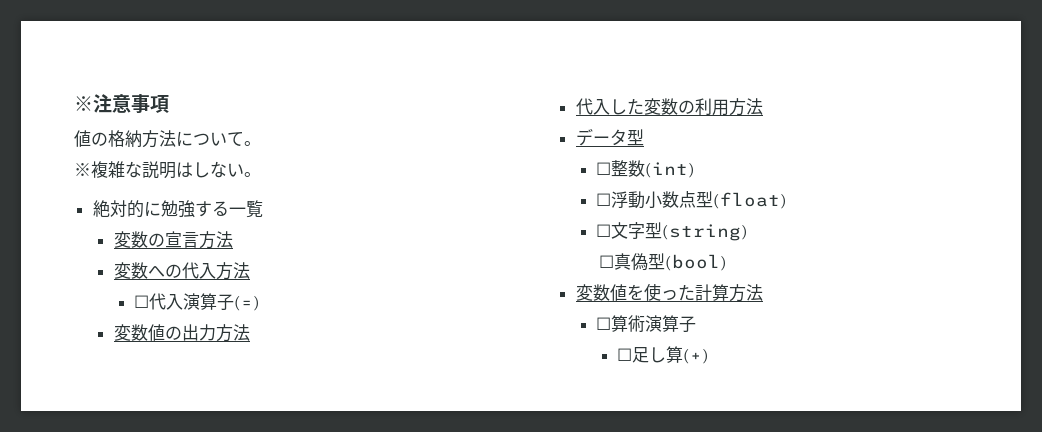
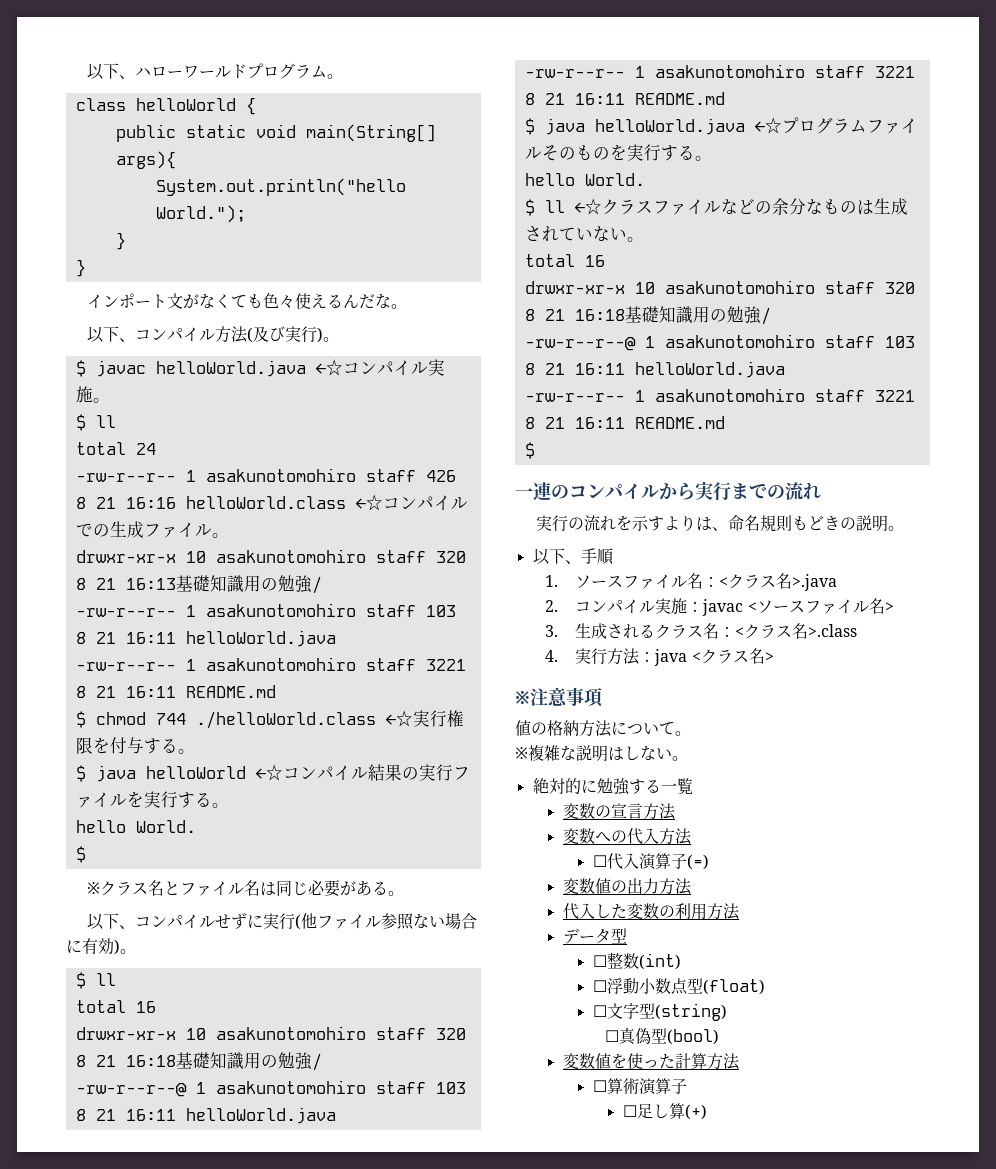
+ 以下、ハローワールドプログラム。
+ class helloWorld {
+ public static void main(String[] args){
+ System.out.println("hello World.");
+ }
+ }
+ インポート文がなくても色々使えるんだな。
+ 以下、コンパイル方法(及び実行)。
+ $ javac helloWorld.java ←☆コンパイル実施。
+ $ ll
+ total 24
+ -rw-r--r-- 1 asakunotomohiro staff 426 8 21 16:16 helloWorld.class ←☆コンパイルでの生成ファイル。
+ drwxr-xr-x 10 asakunotomohiro staff 320 8 21 16:13基礎知識用の勉強/
+ -rw-r--r-- 1 asakunotomohiro staff 103 8 21 16:11 helloWorld.java
+ -rw-r--r-- 1 asakunotomohiro staff 3221 8 21 16:11 README.md
+ $ chmod 744 ./helloWorld.class ←☆実行権限を付与する。
+ $ java helloWorld ←☆コンパイル結果の実行ファイルを実行する。
+ hello World.
+ $
+ ※クラス名とファイル名は同じ必要がある。
+ 以下、コンパイルせずに実行(他ファイル参照ない場合に有効)。
+ $ ll
+ total 16
+ drwxr-xr-x 10 asakunotomohiro staff 320 8 21 16:18基礎知識用の勉強/
+ -rw-r--r--@ 1 asakunotomohiro staff 103 8 21 16:11 helloWorld.java
+ -rw-r--r-- 1 asakunotomohiro staff 3221 8 21 16:11 README.md
+ $ java helloWorld.java ←☆プログラムファイルそのものを実行する。
+ hello World.
+ $ ll ←☆クラスファイルなどの余分なものは生成されていない。
+ total 16
+ drwxr-xr-x 10 asakunotomohiro staff 320 8 21 16:18基礎知識用の勉強/
+ -rw-r--r--@ 1 asakunotomohiro staff 103 8 21 16:11 helloWorld.java
+ -rw-r--r-- 1 asakunotomohiro staff 3221 8 21 16:11 README.md
+ $
+ 一連のコンパイルから実行までの流れ
+ 実行の流れを示すよりは、命名規則もどきの説明。
+ 以下、手順
+ 1.ソースファイル名：<クラス名>.java
+ 2.コンパイル実施：javac <ソースファイル名>
+ 3.生成されるクラス名：<クラス名>.class
+ 4.実行方法：java <クラス名>

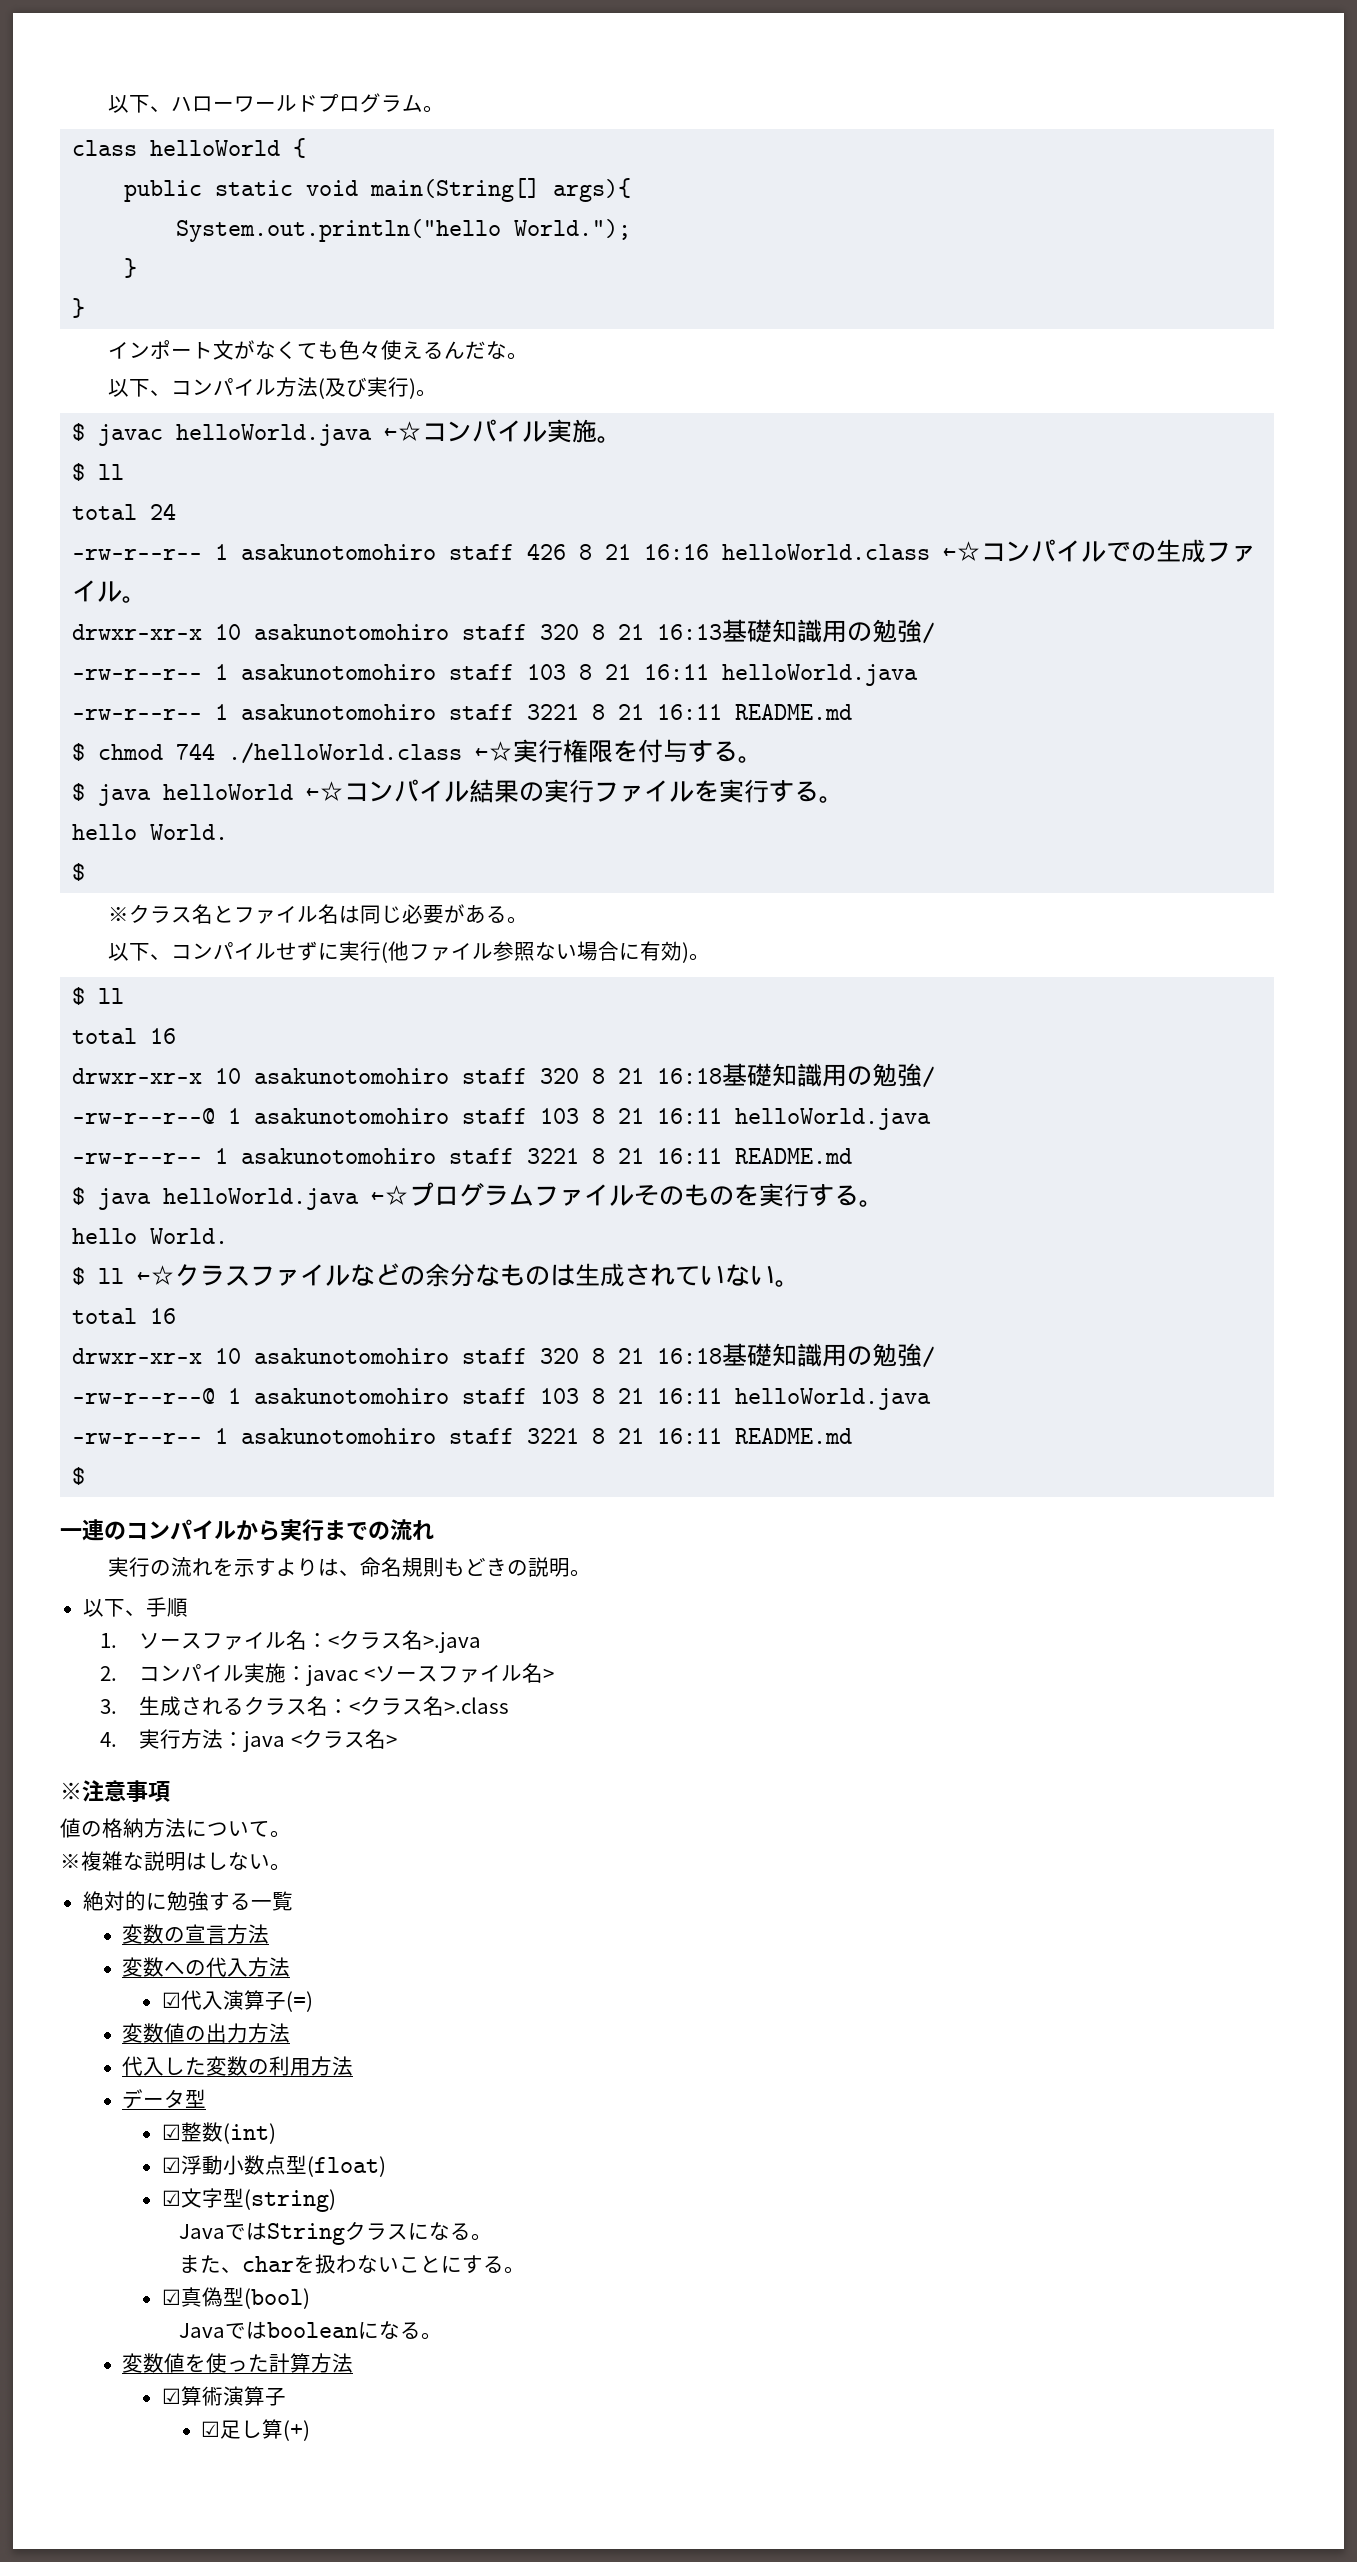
- ☐代入演算子(=)
+ ☑代入演算子(=)
- ☐整数(int)
+ ☑整数(int)
- ☐浮動小数点型(float)
+ ☑浮動小数点型(float)
- ☐文字型(string)
+ ☑文字型(string)
- ☐真偽型(bool)
+ JavaではStringクラスになる。
+ また、charを扱わないことにする。
+ ☑真偽型(bool)
+ Javaではbooleanになる。
- ☐算術演算子
+ ☑算術演算子
- ☐足し算(+)
+ ☑足し算(+)

